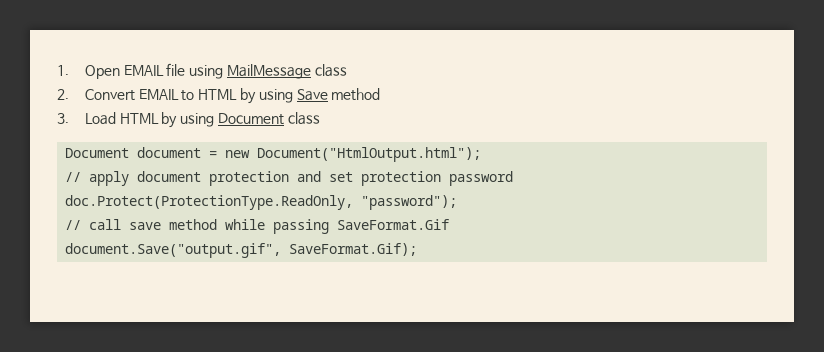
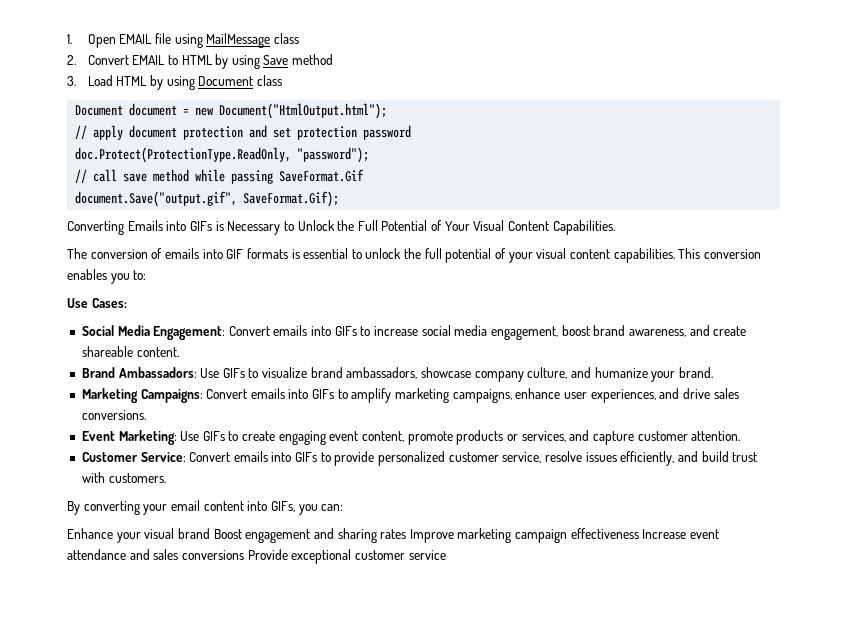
+ Converting Emails into GIFs is Necessary to Unlock the Full Potential of Your Visual Content Capabilities.
+ The conversion of emails into GIF formats is essential to unlock the full potential of your visual content capabilities. This conversion enables you to:
+ Use Cases:
+ Social Media Engagement: Convert emails into GIFs to increase social media engagement, boost brand awareness, and create shareable content.
+ Brand Ambassadors: Use GIFs to visualize brand ambassadors, showcase company culture, and humanize your brand.
+ Marketing Campaigns: Convert emails into GIFs to amplify marketing campaigns, enhance user experiences, and drive sales conversions.
+ Event Marketing: Use GIFs to create engaging event content, promote products or services, and capture customer attention.
+ Customer Service: Convert emails into GIFs to provide personalized customer service, resolve issues efficiently, and build trust with customers.
+ By converting your email content into GIFs, you can:
+ Enhance your visual brand Boost engagement and sharing rates Improve marketing campaign effectiveness Increase event attendance and sales conversions Provide exceptional customer service

